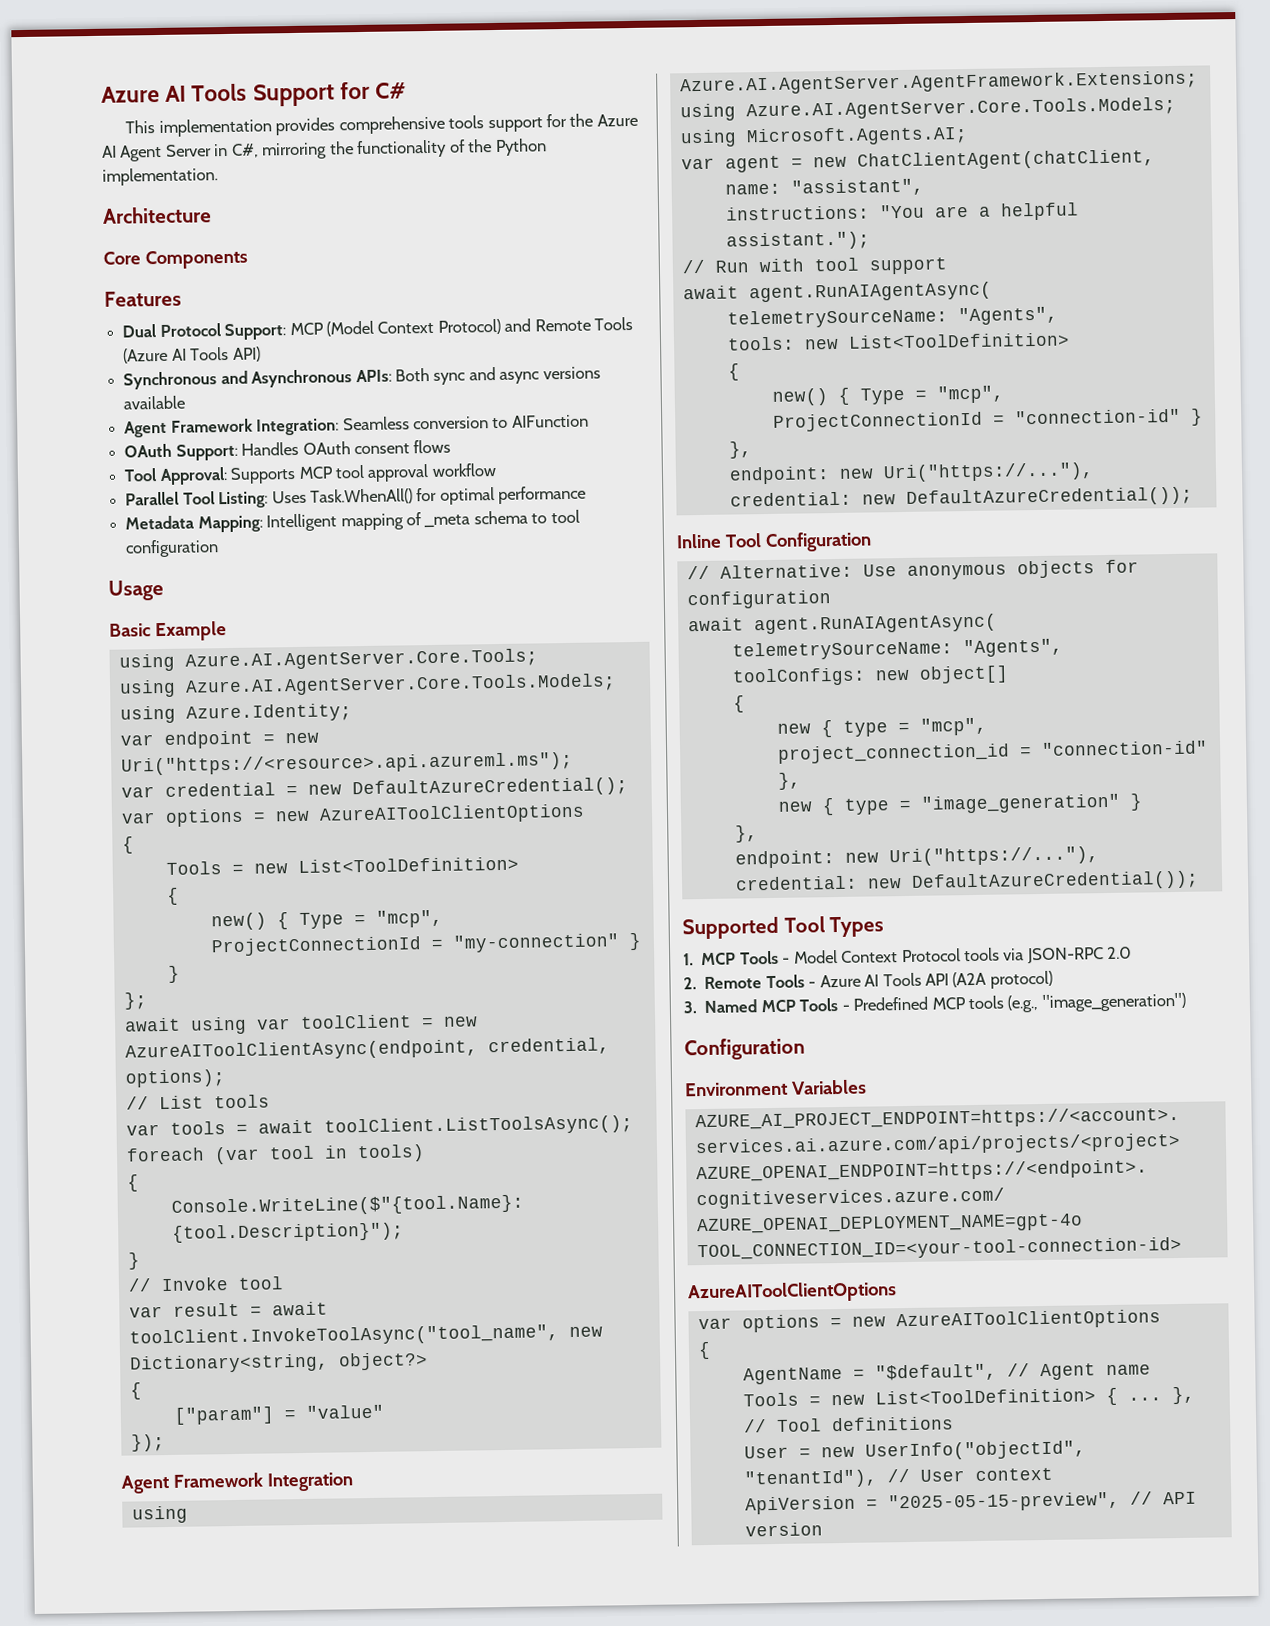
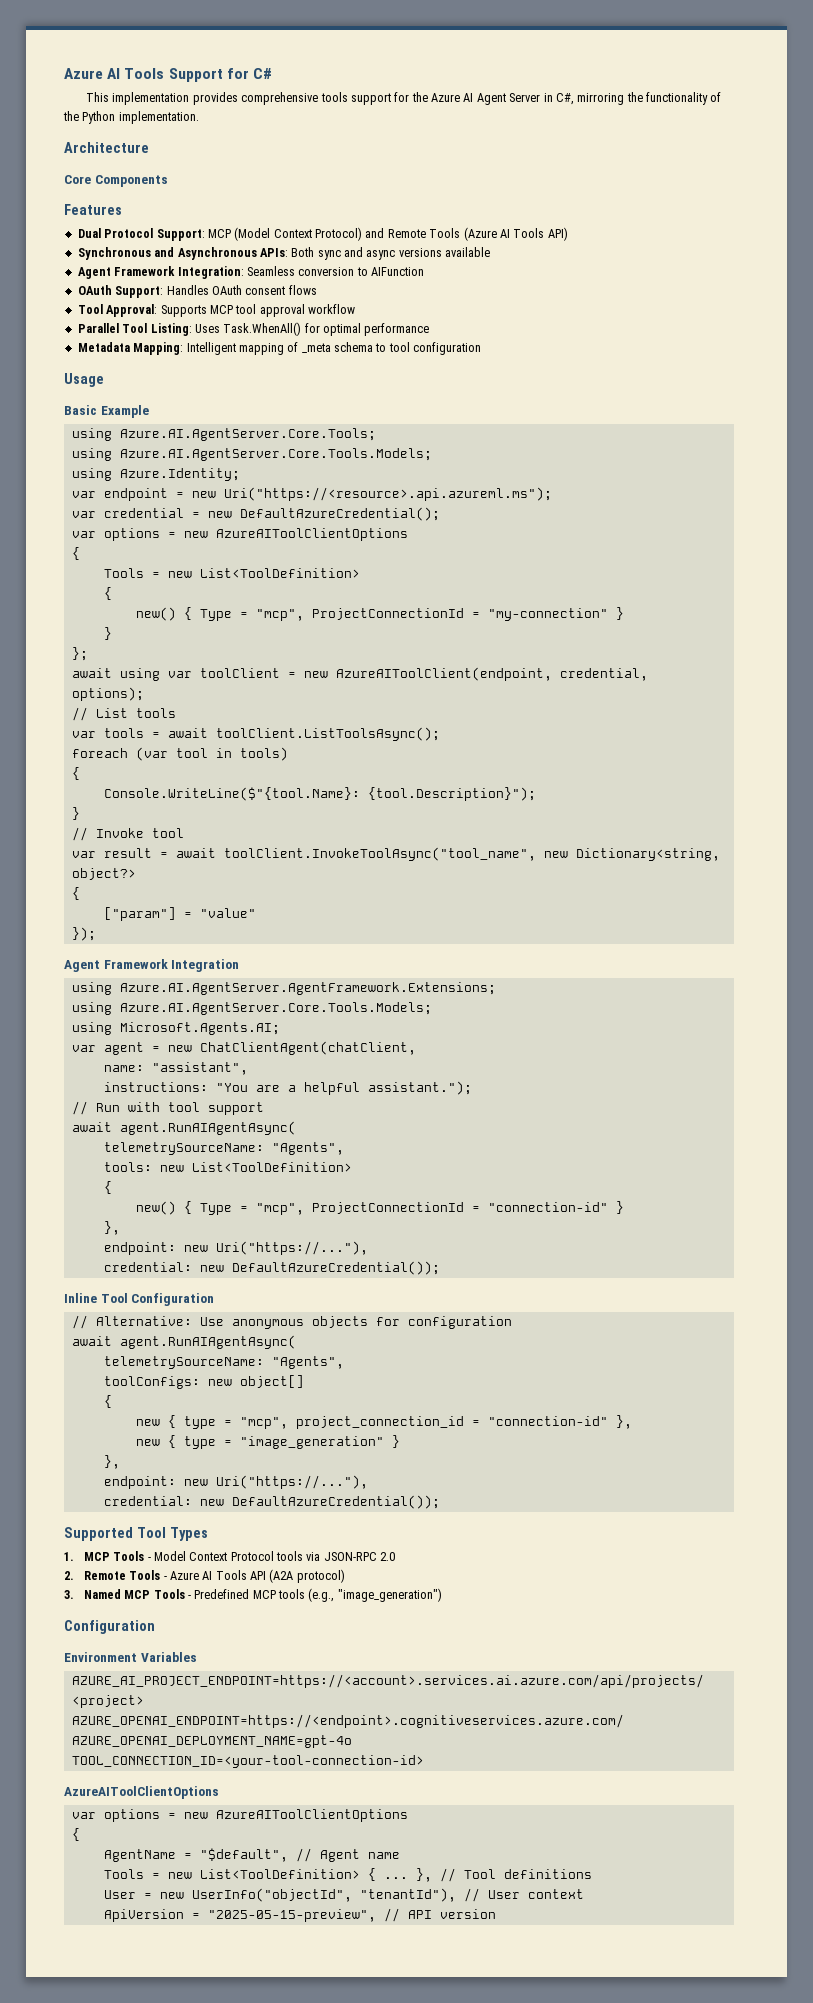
- await using var toolClient = new AzureAIToolClientAsync(endpoint, credential, options);
+ await using var toolClient = new AzureAIToolClient(endpoint, credential, options);

